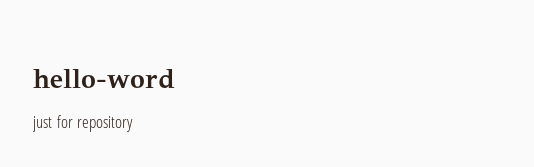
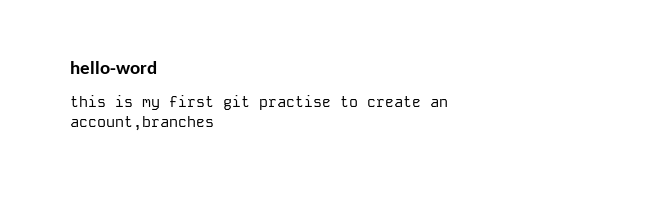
- just for repository
+ this is my first git practise to create an account,branches

